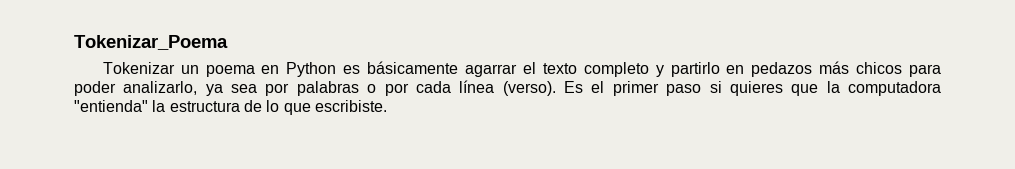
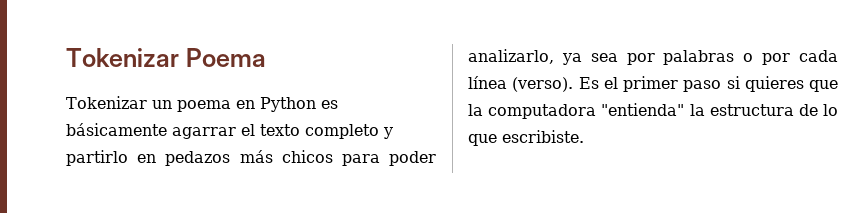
- Tokenizar_Poema
+ Tokenizar Poema

